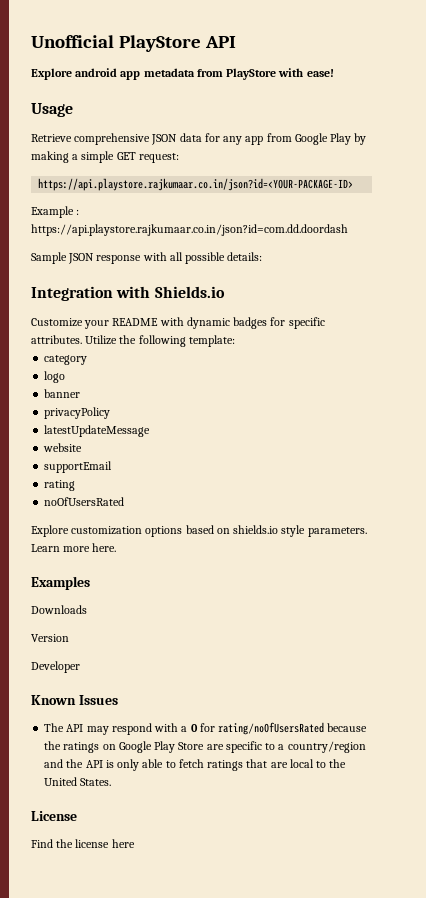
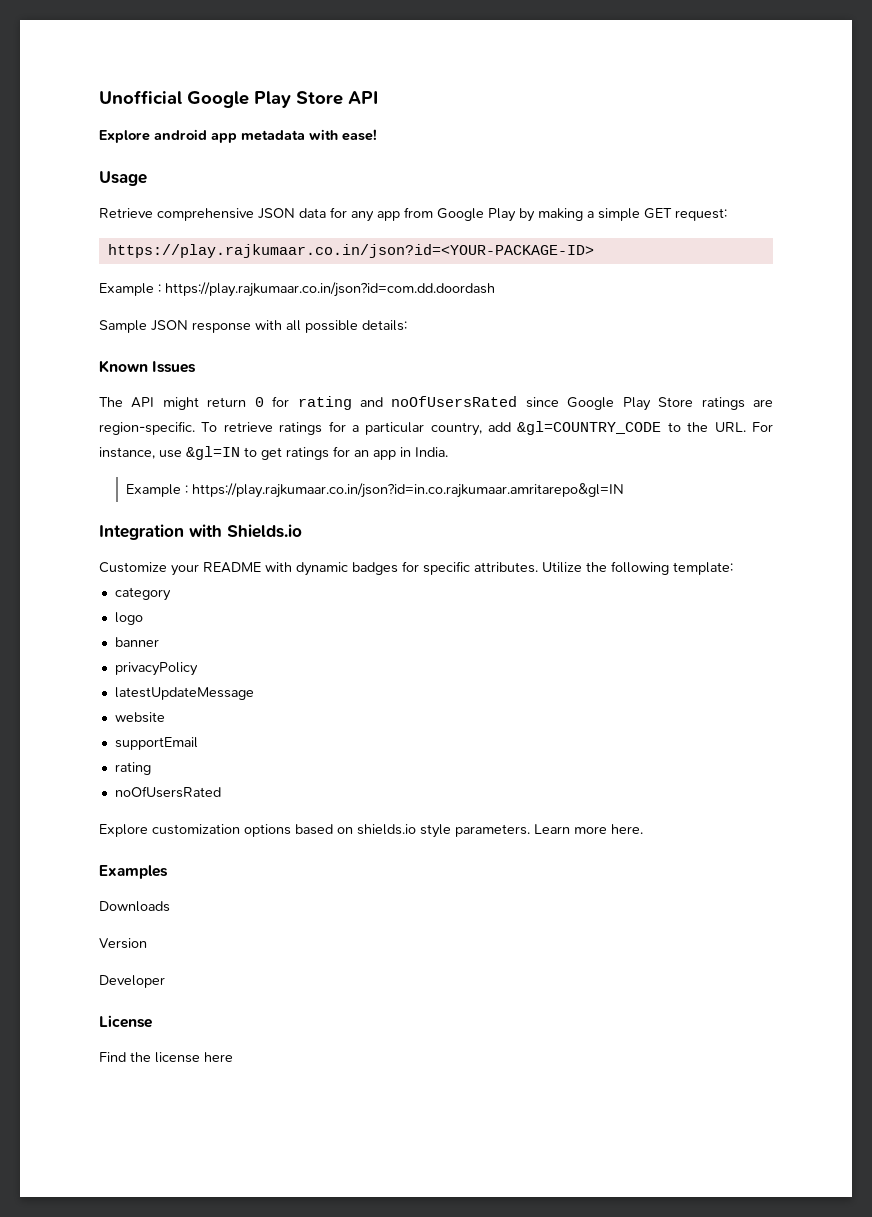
- Unofficial PlayStore API
+ Unofficial Google Play Store API
- Explore android app metadata from PlayStore with ease!
+ Explore android app metadata with ease!
- https://api.playstore.rajkumaar.co.in/json?id=<YOUR-PACKAGE-ID>
- Example : https://api.playstore.rajkumaar.co.in/json?id=com.dd.doordash
+ https://play.rajkumaar.co.in/json?id=<YOUR-PACKAGE-ID>
+ Example : https://play.rajkumaar.co.in/json?id=com.dd.doordash
+ Known Issues
+ The API might return 0 for rating and noOfUsersRated since Google Play Store ratings are region-specific. To retrieve ratings for a particular country, add &gl=COUNTRY_CODE to the URL. For instance, use &gl=IN to get ratings for an app in India.
+ Example : https://play.rajkumaar.co.in/json?id=in.co.rajkumaar.amritarepo&gl=IN
- Known Issues
- The API may respond with a 0 for rating/noOfUsersRated because the ratings on Google Play Store are specific to a country/region and the API is only able to fetch ratings that are local to the United States.

